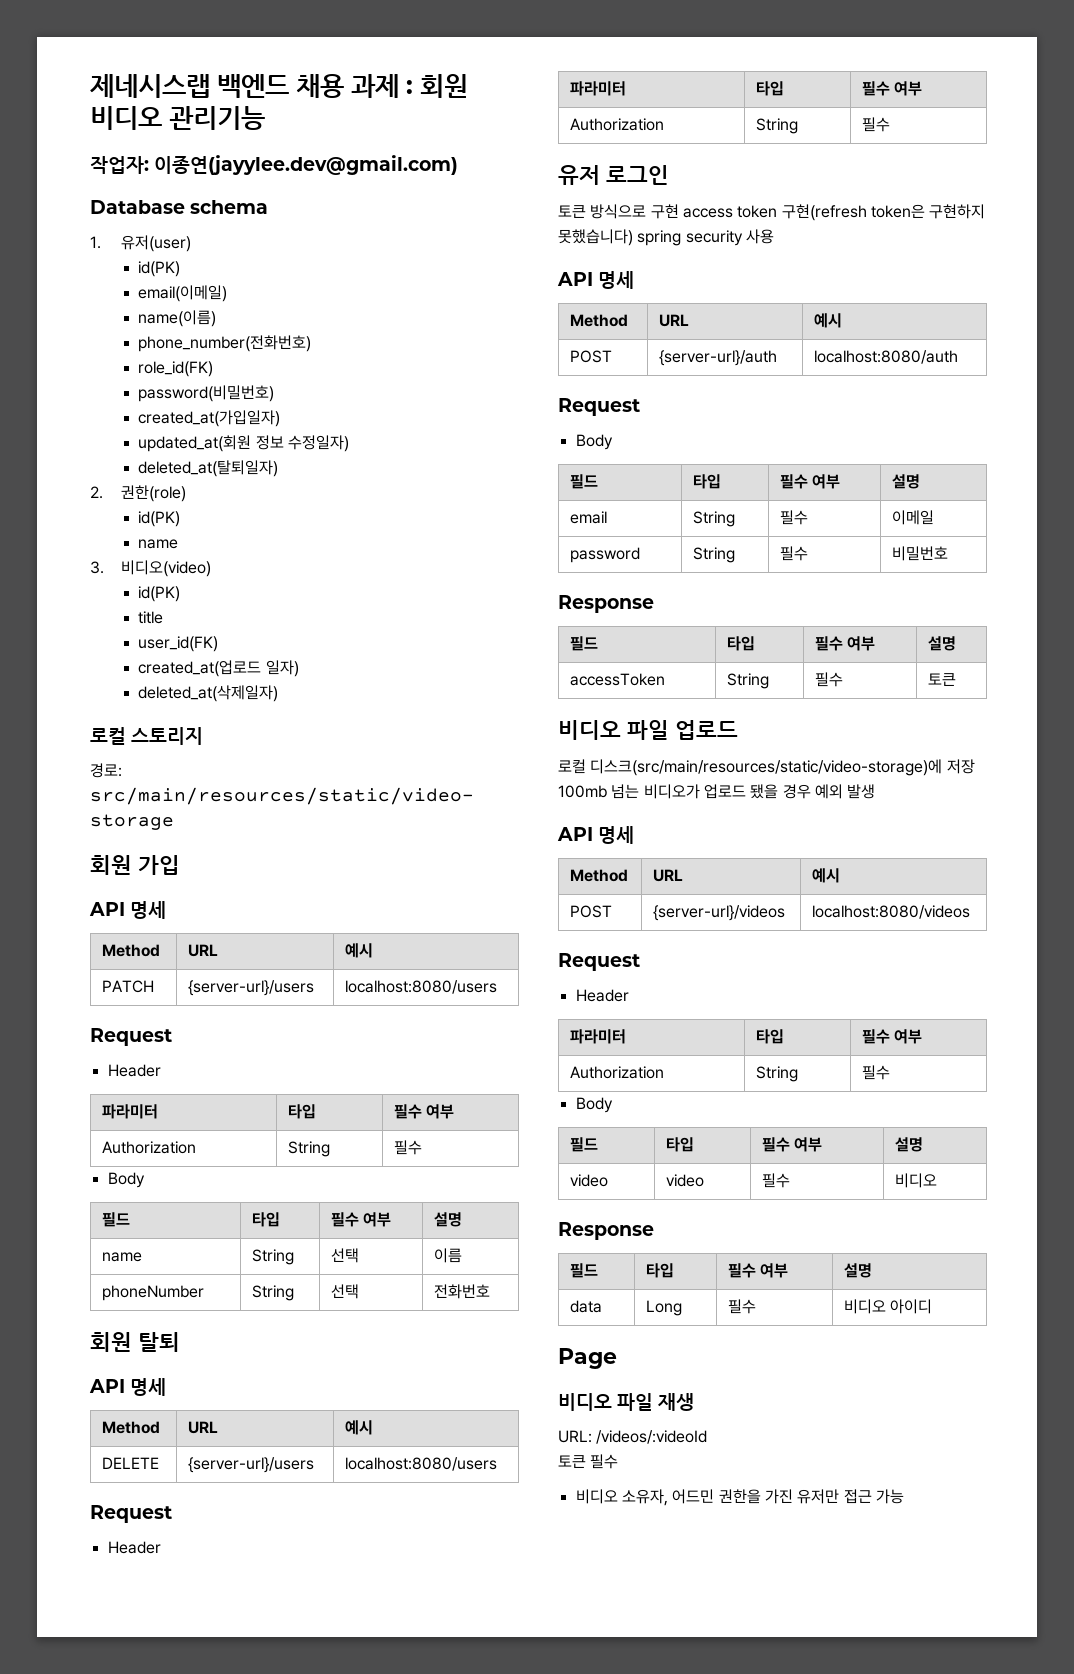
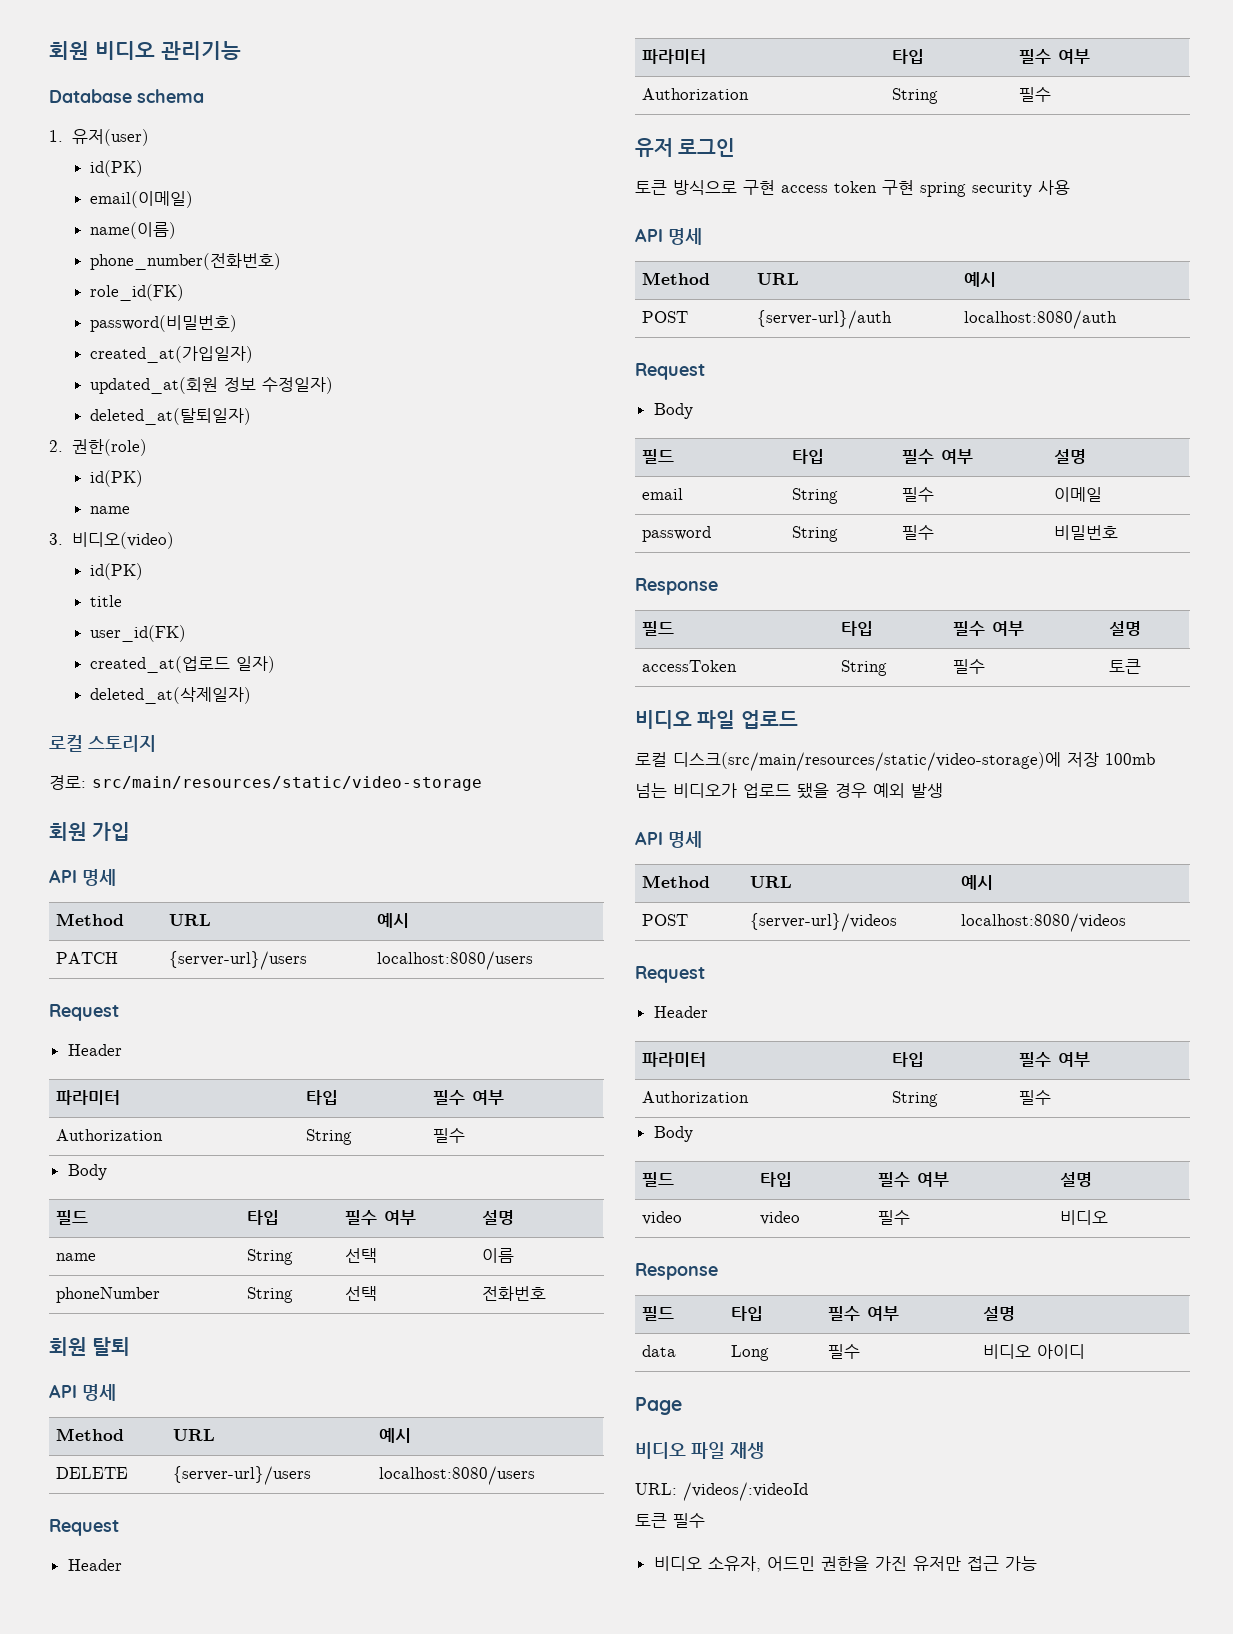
- 제네시스랩 백엔드 채용 과제 : 회원 비디오 관리기능
+ 회원 비디오 관리기능
- 작업자: 이종연(jayylee.dev@gmail.com)
- 토큰 방식으로 구현 access token 구현(refresh token은 구현하지 못했습니다) spring security 사용
+ 토큰 방식으로 구현 access token 구현 spring security 사용

